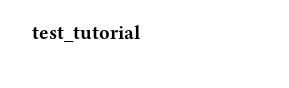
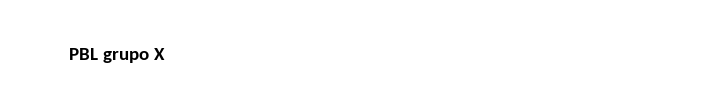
- test_tutorial
+ PBL grupo X

